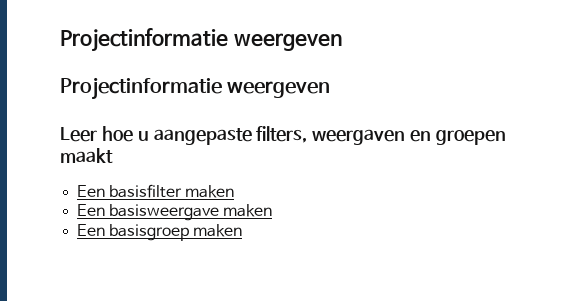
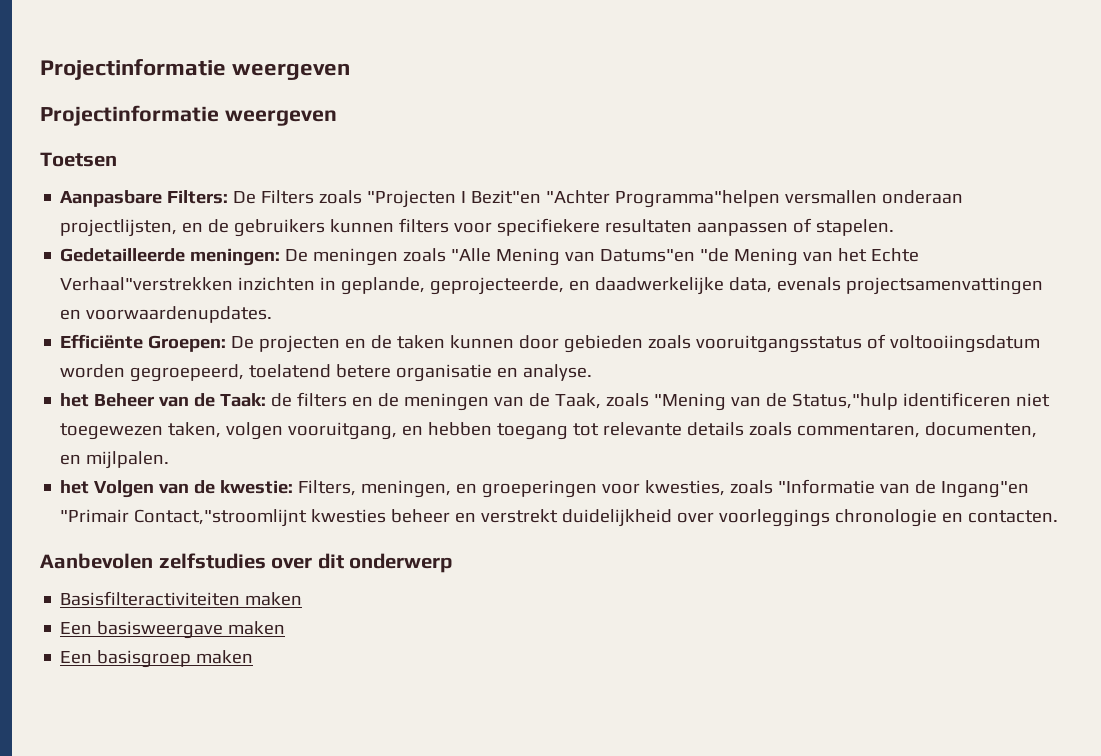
- Leer hoe u aangepaste filters, weergaven en groepen maakt
- Een basisfilter maken
+ Toetsen
+ Aanpasbare Filters: De Filters zoals "Projecten I Bezit"en "Achter Programma"helpen versmallen onderaan projectlijsten, en de gebruikers kunnen filters voor specifiekere resultaten aanpassen of stapelen.
+ Gedetailleerde meningen: De meningen zoals "Alle Mening van Datums"en "de Mening van het Echte Verhaal"verstrekken inzichten in geplande, geprojecteerde, en daadwerkelijke data, evenals projectsamenvattingen en voorwaardenupdates.
+ Efficiënte Groepen: De projecten en de taken kunnen door gebieden zoals vooruitgangsstatus of voltooiingsdatum worden gegroepeerd, toelatend betere organisatie en analyse.
+ het Beheer van de Taak: de filters en de meningen van de Taak, zoals "Mening van de Status,"hulp identificeren niet toegewezen taken, volgen vooruitgang, en hebben toegang tot relevante details zoals commentaren, documenten, en mijlpalen.
+ het Volgen van de kwestie: Filters, meningen, en groeperingen voor kwesties, zoals "Informatie van de Ingang"en "Primair Contact,"stroomlijnt kwesties beheer en verstrekt duidelijkheid over voorleggings chronologie en contacten.
+ Aanbevolen zelfstudies over dit onderwerp
+ Basisfilteractiviteiten maken

